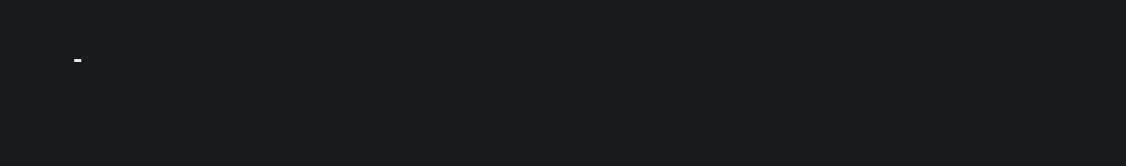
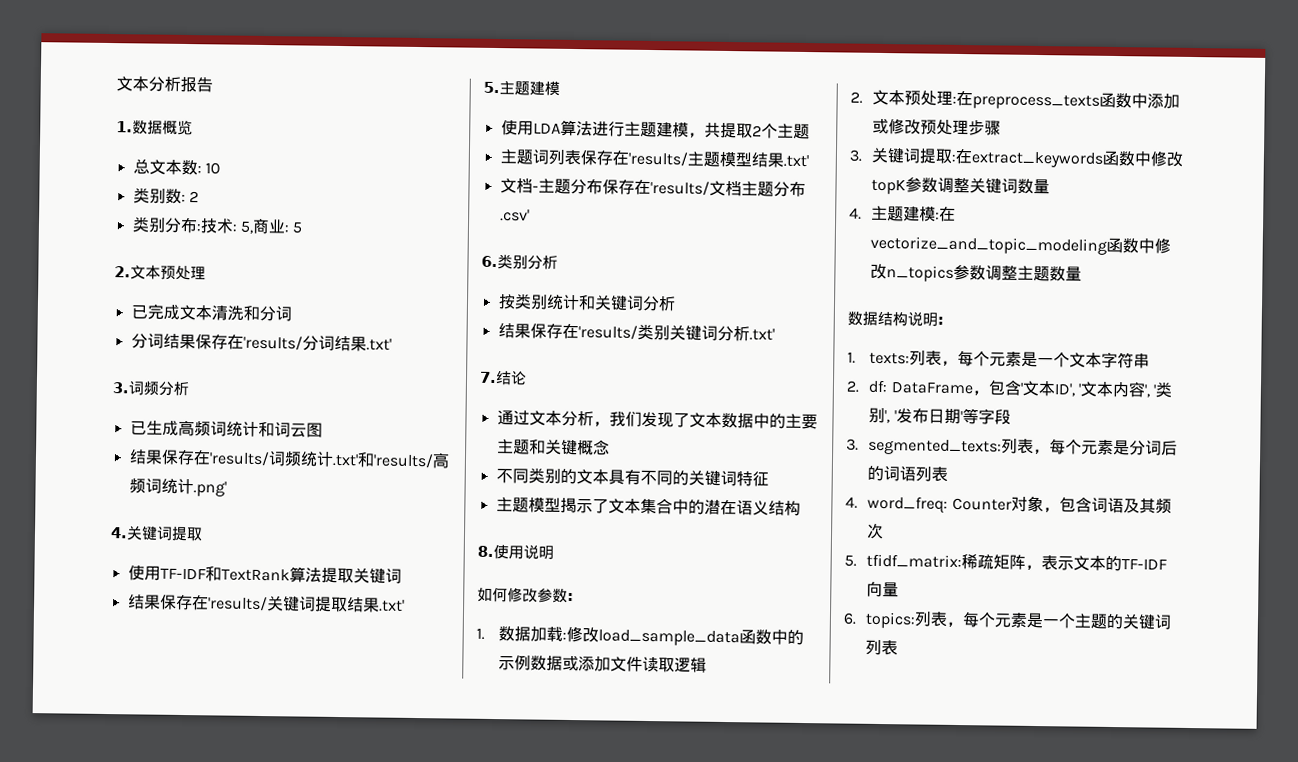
- -
+ 文本分析报告
+ 1.数据概览
+ 总文本数: 10
+ 类别数: 2
+ 类别分布:技术: 5,商业: 5
+ 2.文本预处理
+ 已完成文本清洗和分词
+ 分词结果保存在'results/分词结果.txt'
+ 3.词频分析
+ 已生成高频词统计和词云图
+ 结果保存在'results/词频统计.txt'和'results/高频词统计.png'
+ 4.关键词提取
+ 使用TF-IDF和TextRank算法提取关键词
+ 结果保存在'results/关键词提取结果.txt'
+ 5.主题建模
+ 使用LDA算法进行主题建模，共提取2个主题
+ 主题词列表保存在'results/主题模型结果.txt'
+ 文档-主题分布保存在'results/文档主题分布.csv'
+ 6.类别分析
+ 按类别统计和关键词分析
+ 结果保存在'results/类别关键词分析.txt'
+ 7.结论
+ 通过文本分析，我们发现了文本数据中的主要主题和关键概念
+ 不同类别的文本具有不同的关键词特征
+ 主题模型揭示了文本集合中的潜在语义结构
+ 8.使用说明
+ 如何修改参数:
+ 1.数据加载:修改load_sample_data函数中的示例数据或添加文件读取逻辑
+ 2.文本预处理:在preprocess_texts函数中添加或修改预处理步骤
+ 3.关键词提取:在extract_keywords函数中修改topK参数调整关键词数量
+ 4.主题建模:在vectorize_and_topic_modeling函数中修改n_topics参数调整主题数量
+ 数据结构说明:
+ 1. texts:列表，每个元素是一个文本字符串
+ 2. df: DataFrame，包含'文本ID', '文本内容', '类别', '发布日期'等字段
+ 3. segmented_texts:列表，每个元素是分词后的词语列表
+ 4. word_freq: Counter对象，包含词语及其频次
+ 5. tfidf_matrix:稀疏矩阵，表示文本的TF-IDF向量
+ 6. topics:列表，每个元素是一个主题的关键词列表

